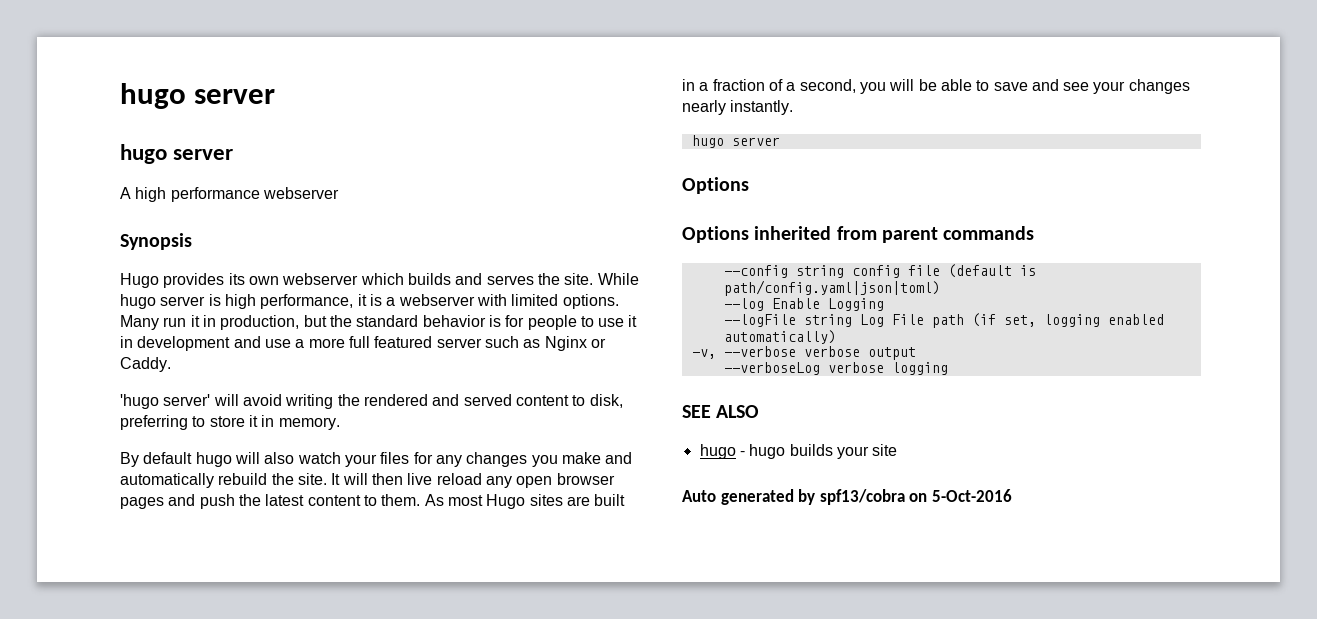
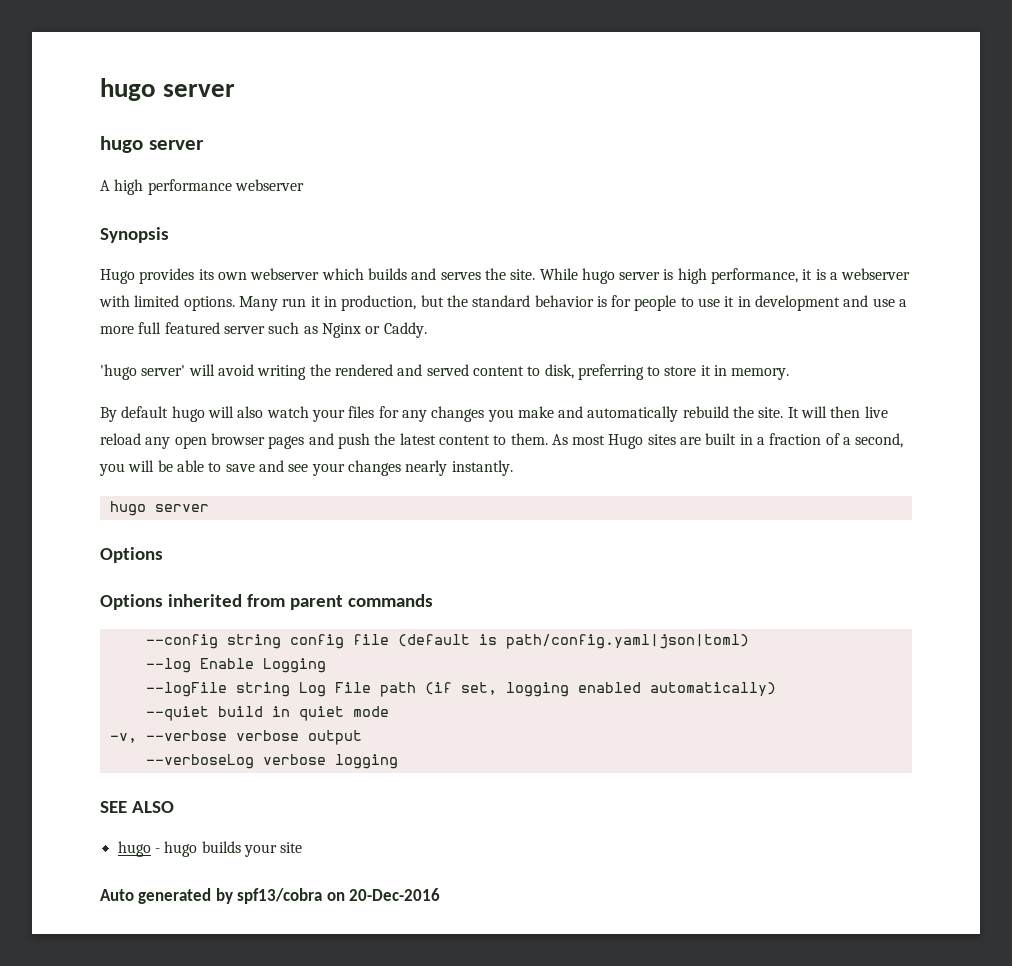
+ --quiet build in quiet mode
- Auto generated by spf13/cobra on 5-Oct-2016
+ Auto generated by spf13/cobra on 20-Dec-2016

